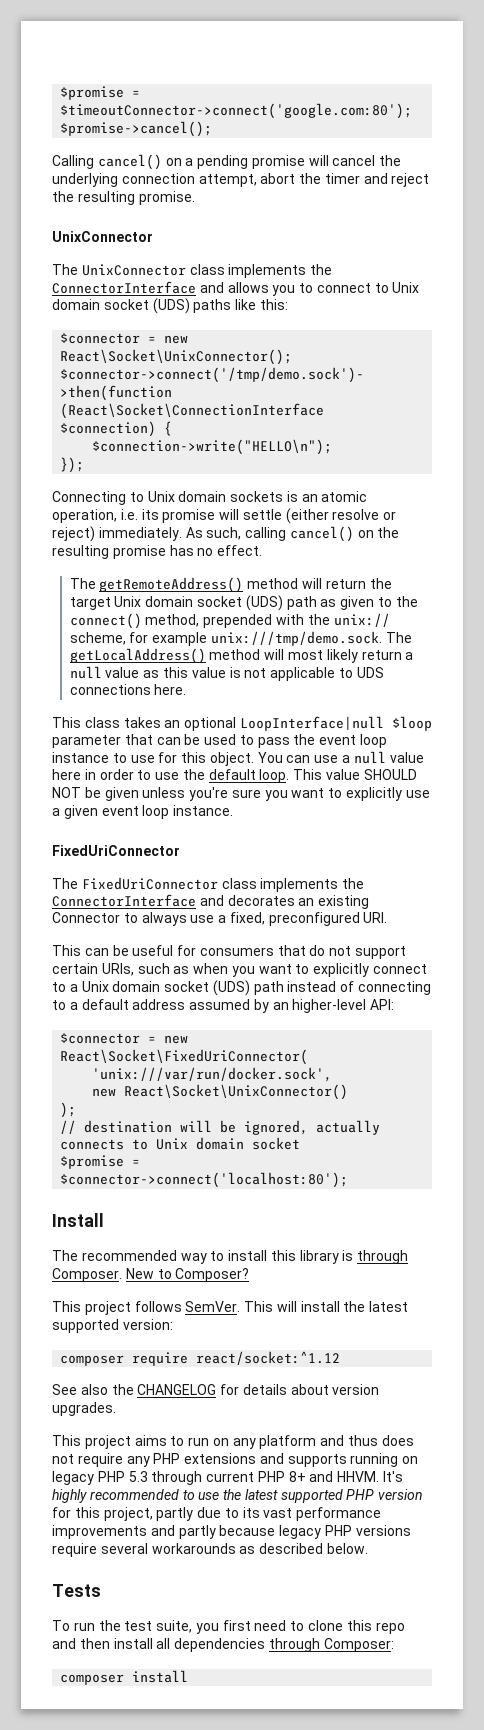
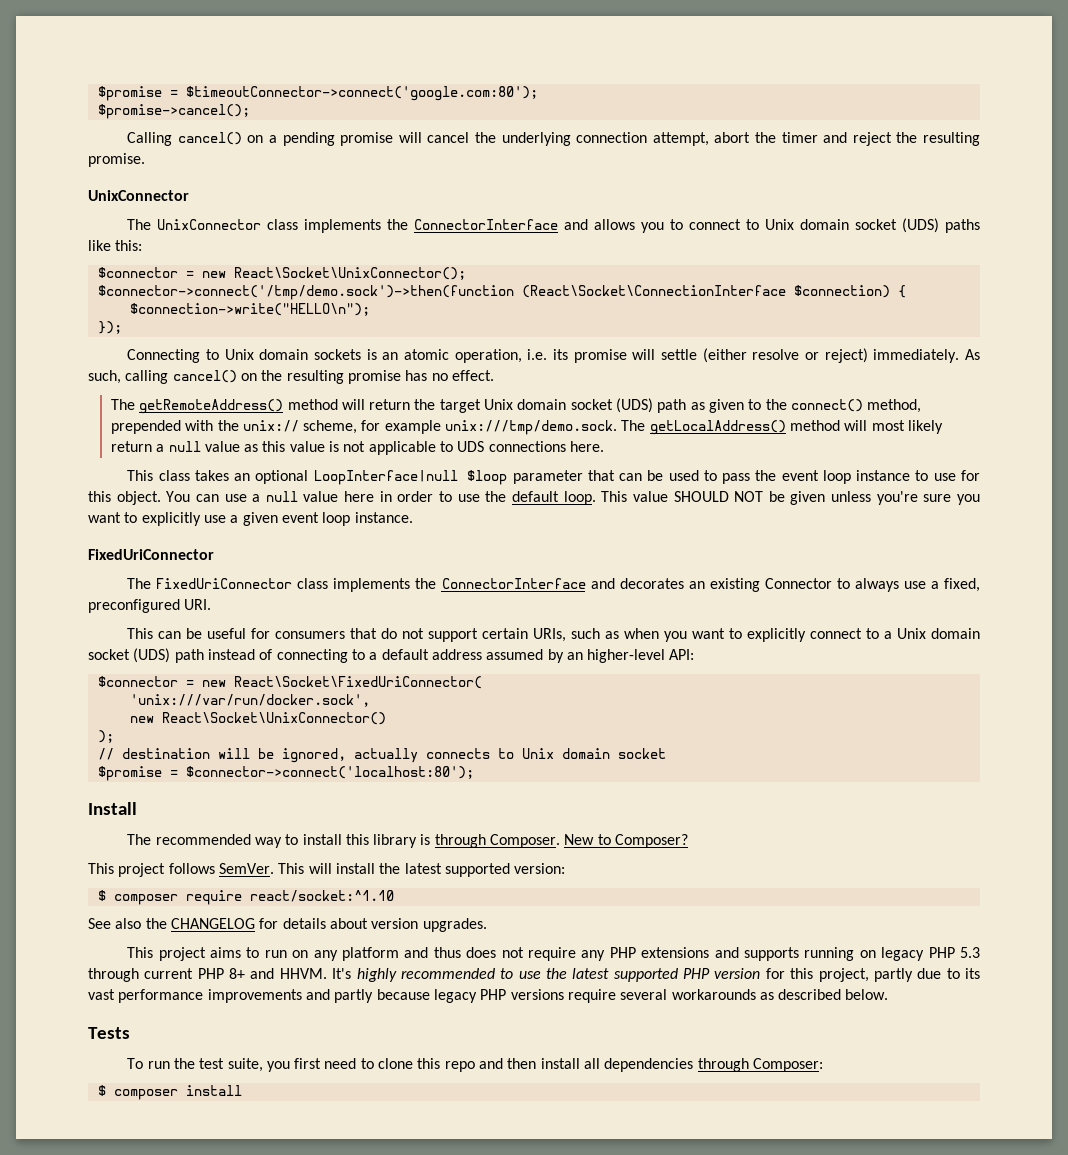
- composer require react/socket:^1.12
+ $ composer require react/socket:^1.10
- composer install
+ $ composer install

